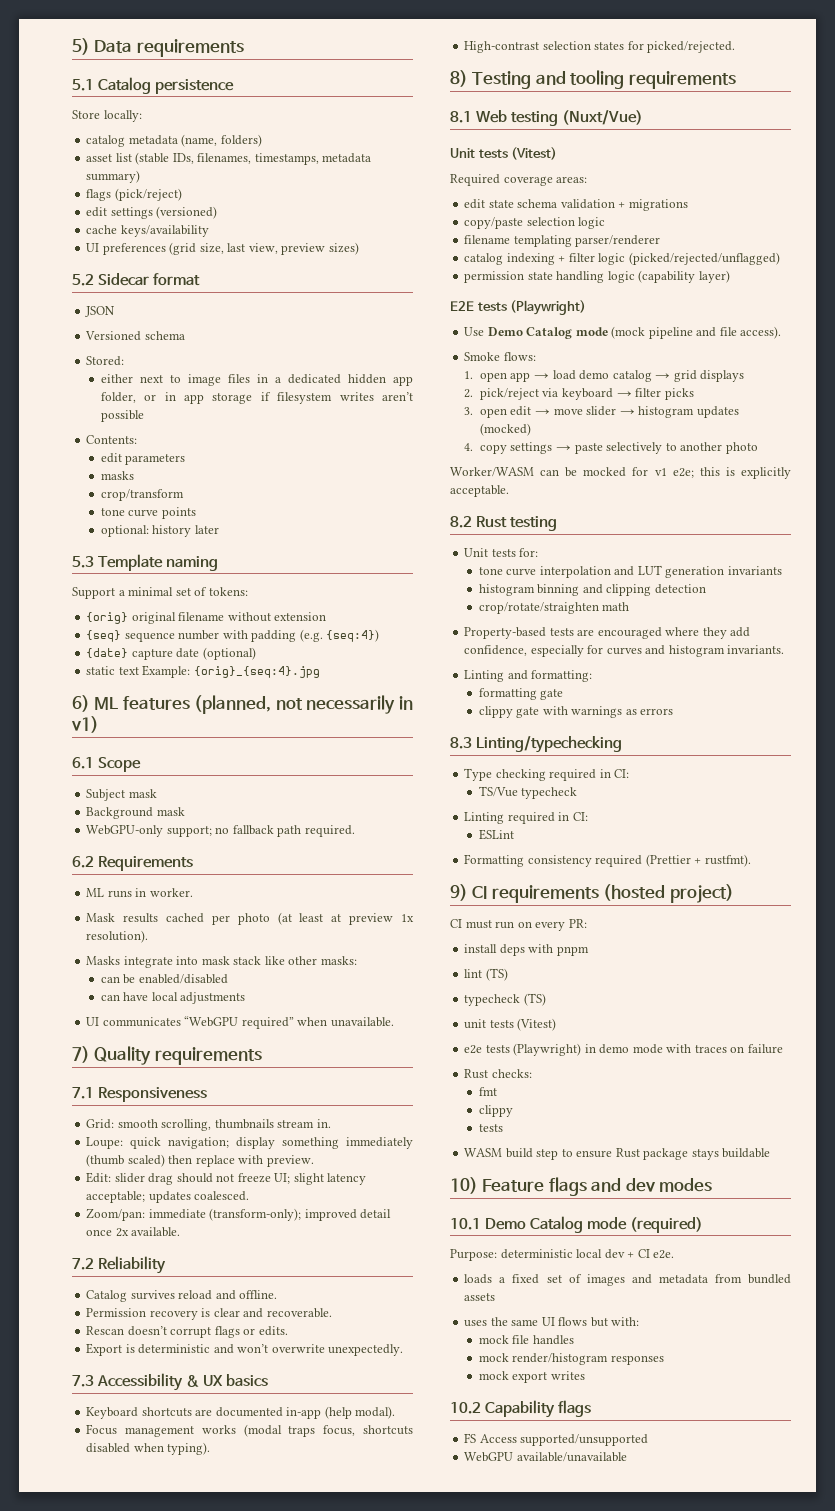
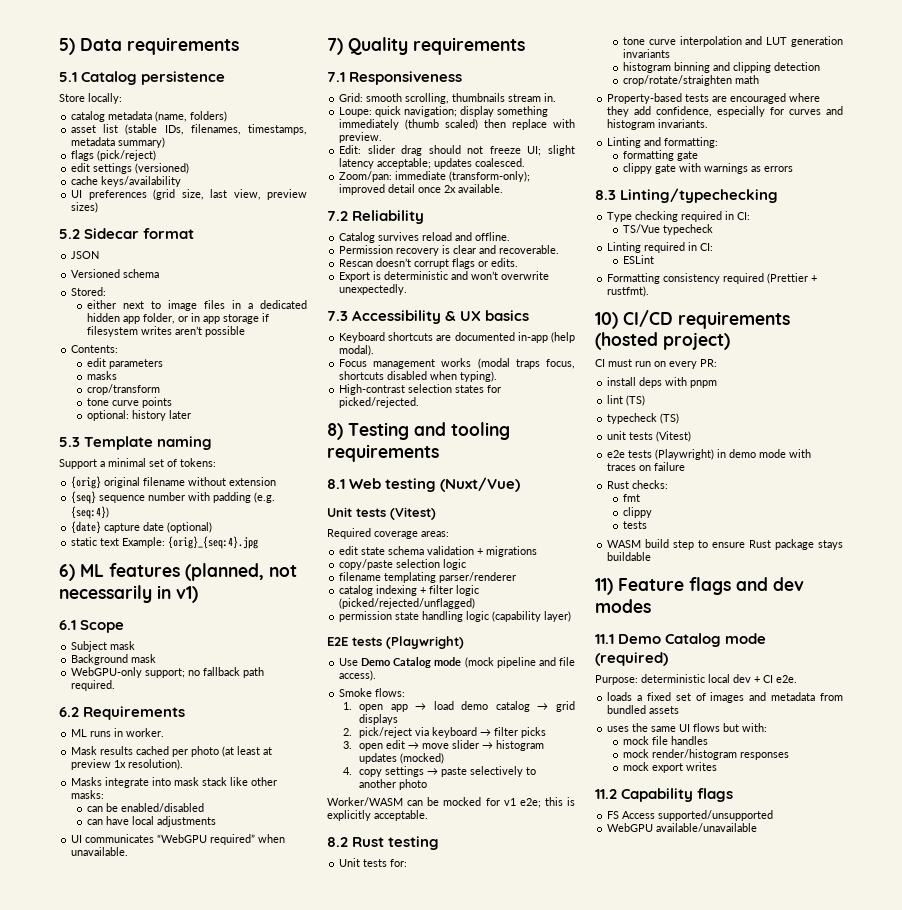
- 9) CI requirements (hosted project)
+ 10) CI/CD requirements (hosted project)
- 10) Feature flags and dev modes
+ 11) Feature flags and dev modes
- 10.1 Demo Catalog mode (required)
+ 11.1 Demo Catalog mode (required)
- 10.2 Capability flags
+ 11.2 Capability flags

